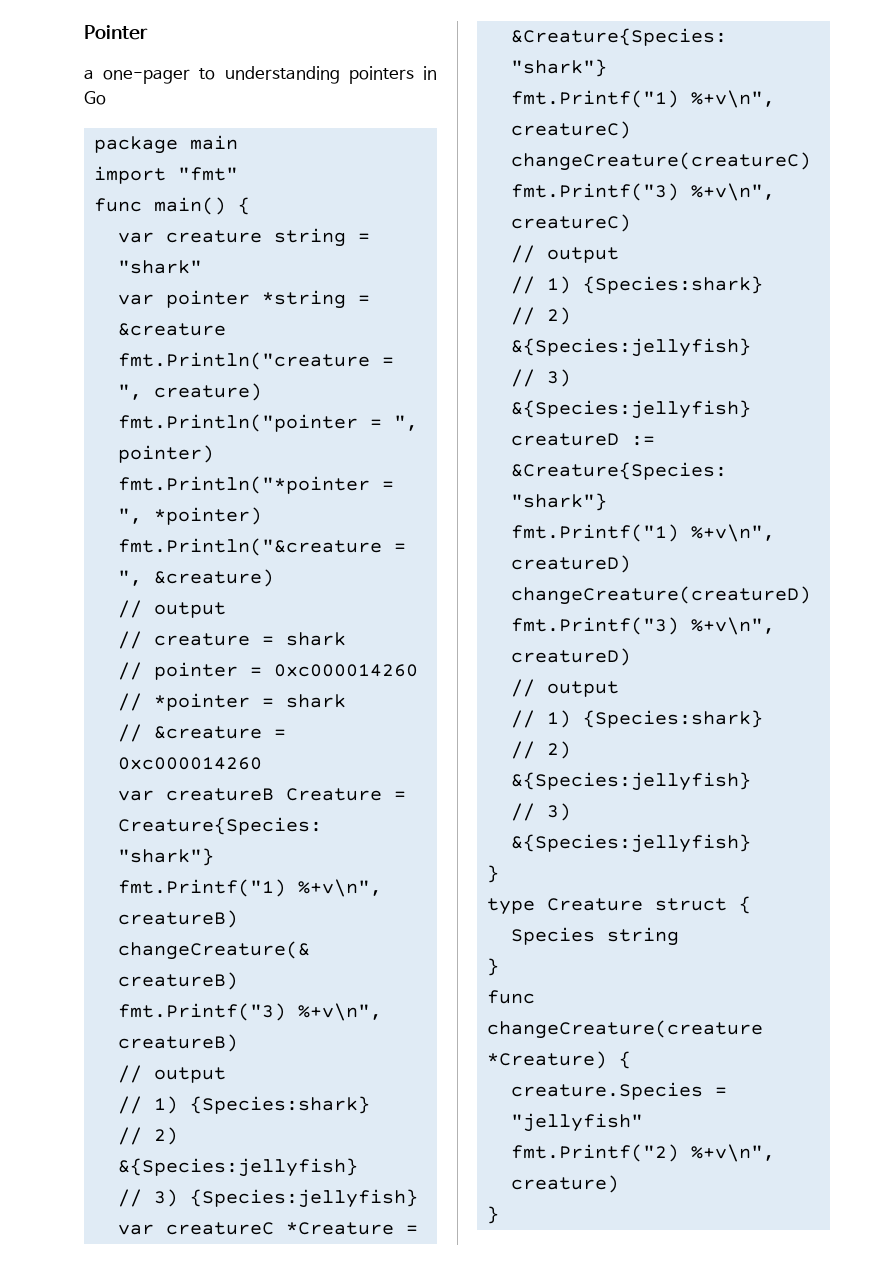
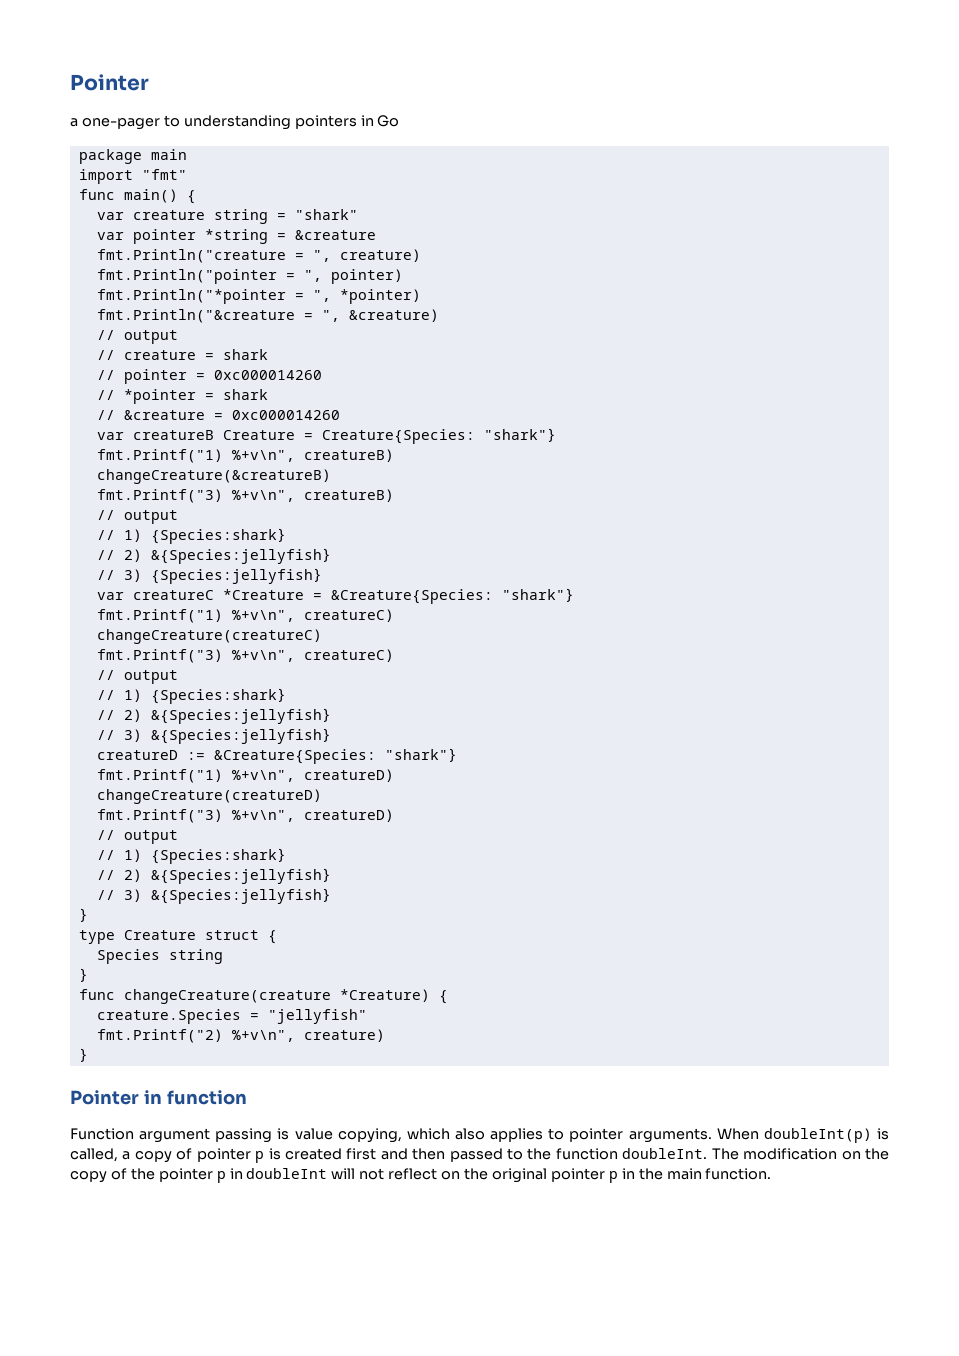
+ Pointer in function
+ Function argument passing is value copying, which also applies to pointer arguments. When doubleInt(p) is called, a copy of pointer p is created first and then passed to the function doubleInt. The modification on the copy of the pointer p in doubleInt will not reflect on the original pointer p in the main function.

